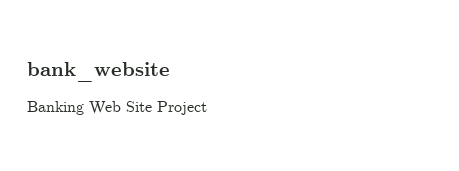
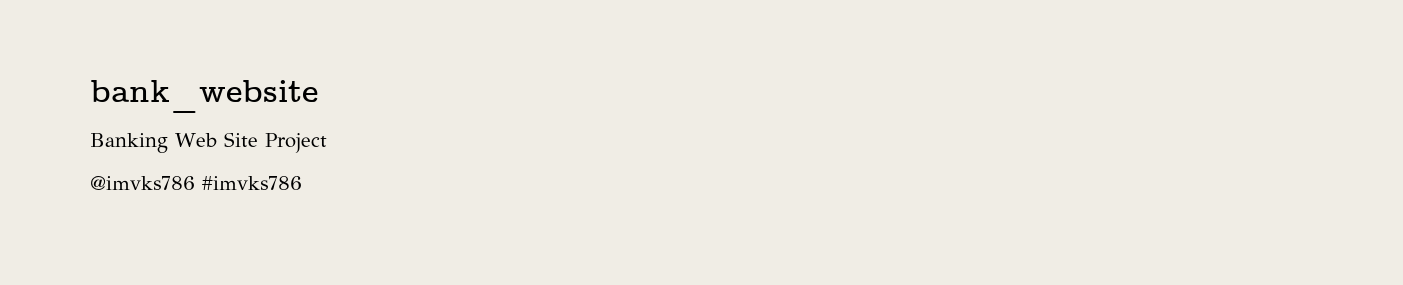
+ @imvks786 #imvks786

